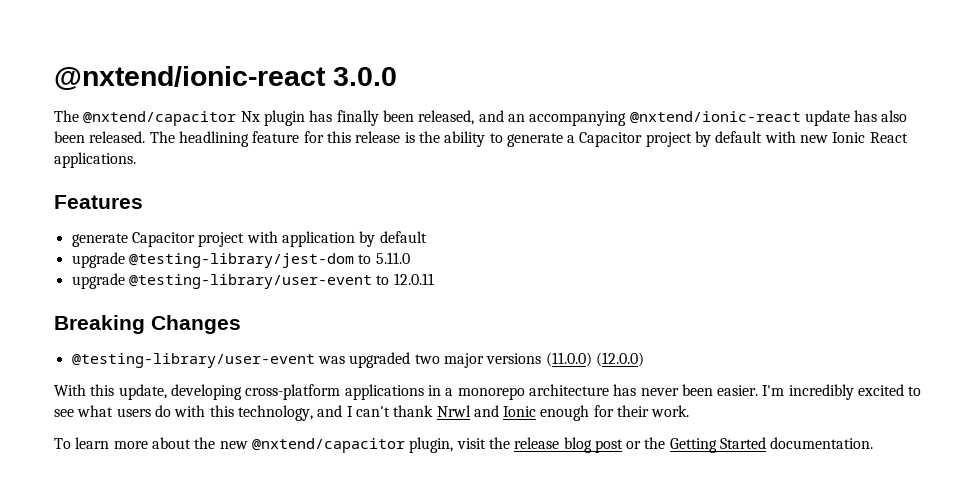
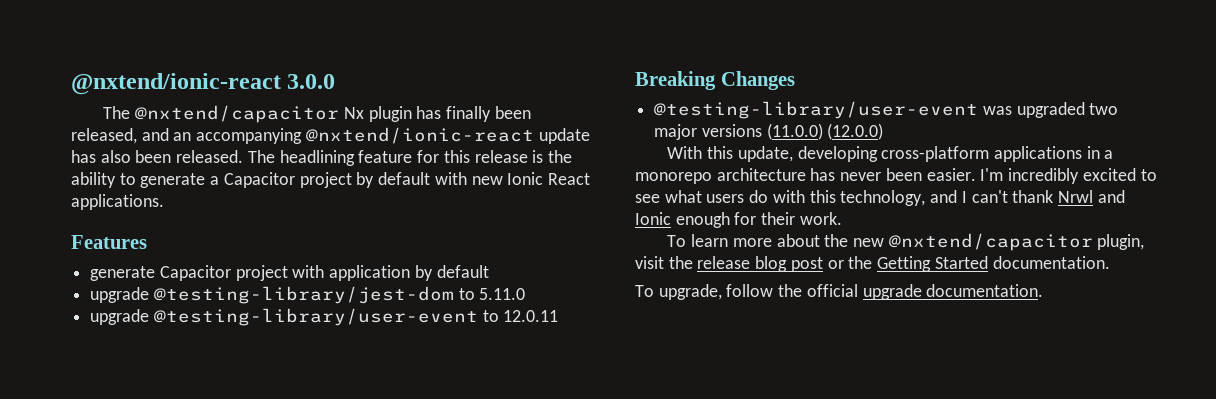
+ To upgrade, follow the official upgrade documentation.

